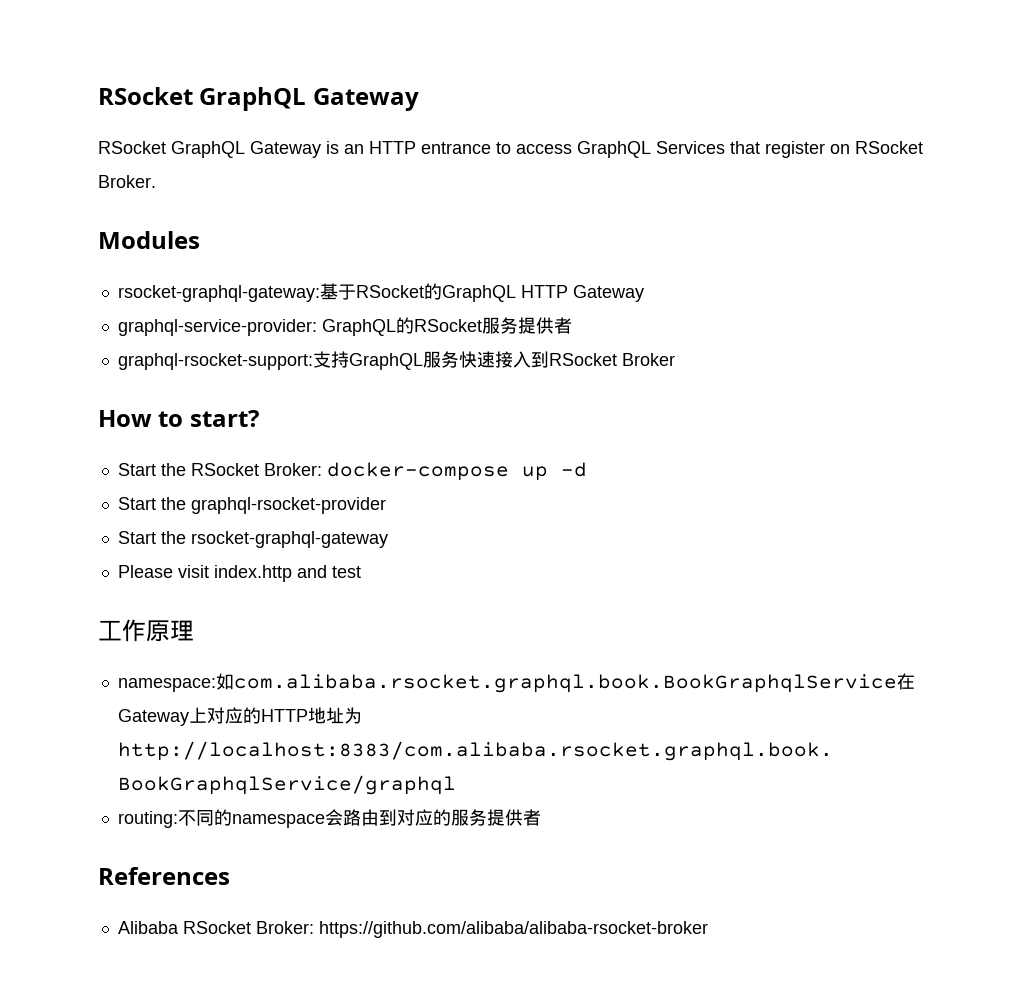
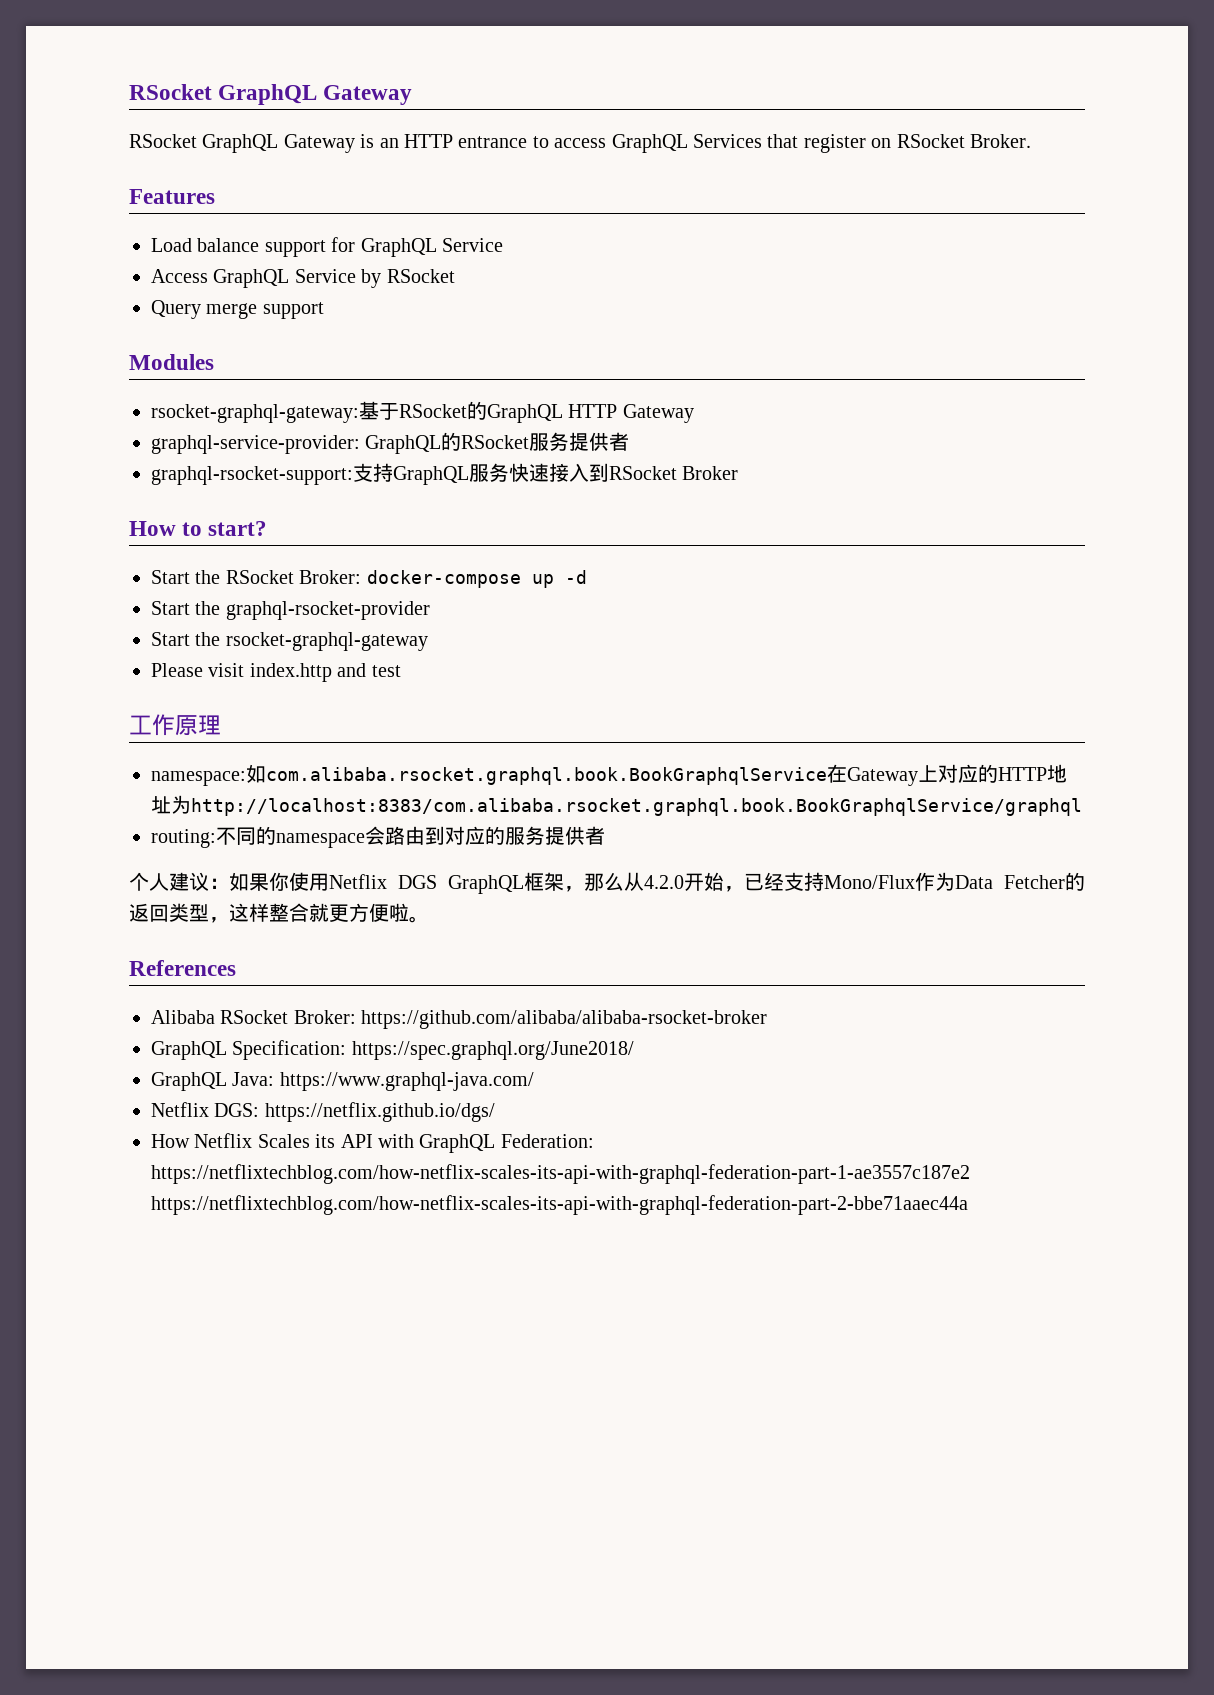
+ Features
+ Load balance support for GraphQL Service
+ Access GraphQL Service by RSocket
+ Query merge support
+ 个人建议：如果你使用Netflix DGS GraphQL框架，那么从4.2.0开始，已经支持Mono/Flux作为Data Fetcher的返回类型，这样整合就更方便啦。
+ GraphQL Specification: https://spec.graphql.org/June2018/
+ GraphQL Java: https://www.graphql-java.com/
+ Netflix DGS: https://netflix.github.io/dgs/
+ How Netflix Scales its API with GraphQL Federation: https://netflixtechblog.com/how-netflix-scales-its-api-with-graphql-federation-part-1-ae3557c187e2 https://netflixtechblog.com/how-netflix-scales-its-api-with-graphql-federation-part-2-bbe71aaec44a

